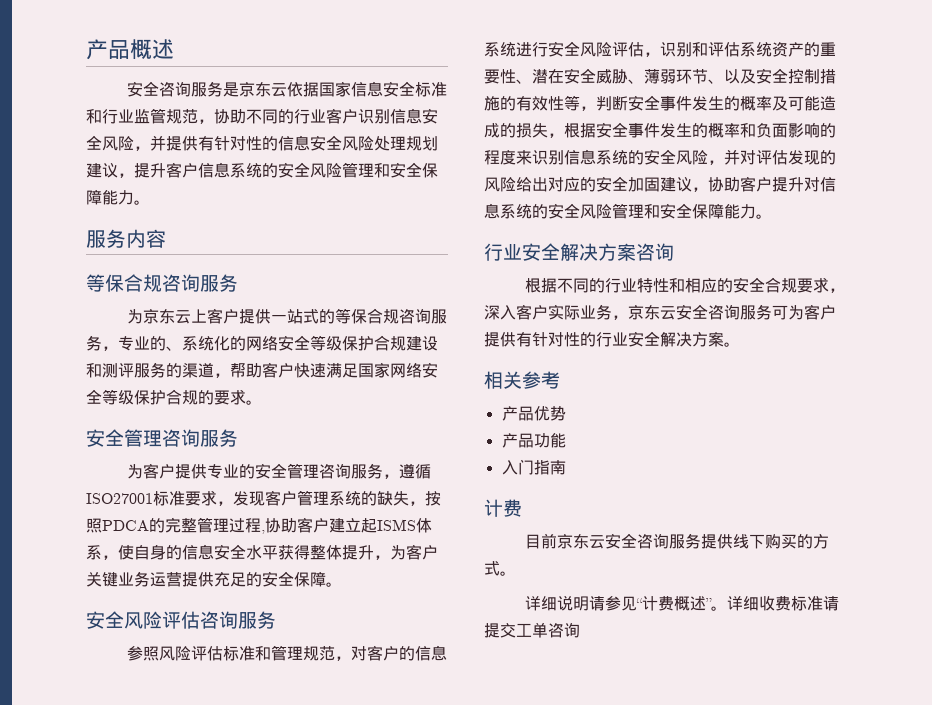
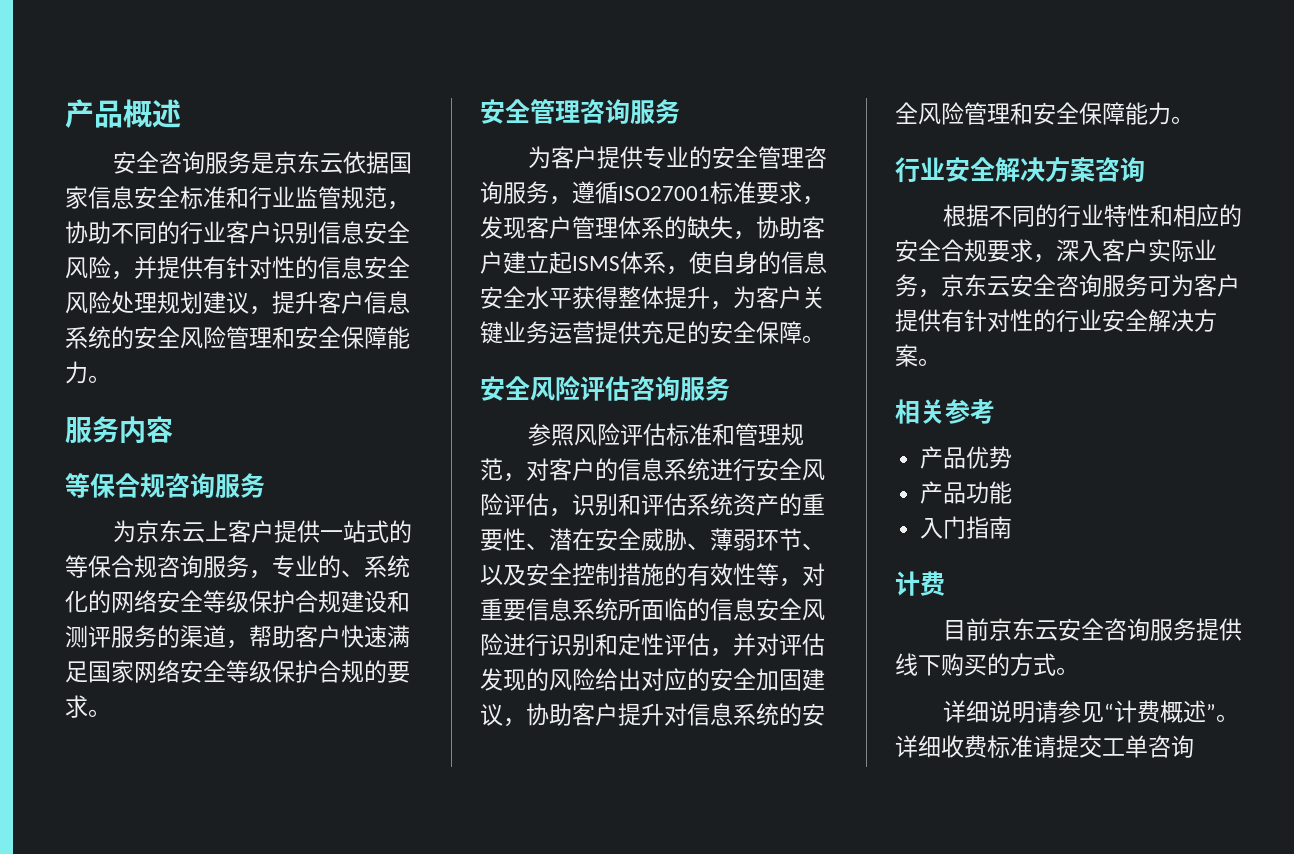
- 为客户提供专业的安全管理咨询服务，遵循ISO27001标准要求，发现客户管理系统的缺失，按照PDCA的完整管理过程,协助客户建立起ISMS体系，使自身的信息安全水平获得整体提升，为客户关键业务运营提供充足的安全保障。
+ 为客户提供专业的安全管理咨询服务，遵循ISO27001标准要求，发现客户管理体系的缺失，协助客户建立起ISMS体系，使自身的信息安全水平获得整体提升，为客户关键业务运营提供充足的安全保障。
- 参照风险评估标准和管理规范，对客户的信息系统进行安全风险评估，识别和评估系统资产的重要性、潜在安全威胁、薄弱环节、以及安全控制措施的有效性等，判断安全事件发生的概率及可能造成的损失，根据安全事件发生的概率和负面影响的程度来识别信息系统的安全风险，并对评估发现的风险给出对应的安全加固建议，协助客户提升对信息系统的安全风险管理和安全保障能力。
+ 参照风险评估标准和管理规范，对客户的信息系统进行安全风险评估，识别和评估系统资产的重要性、潜在安全威胁、薄弱环节、以及安全控制措施的有效性等，对重要信息系统所面临的信息安全风险进行识别和定性评估，并对评估发现的风险给出对应的安全加固建议，协助客户提升对信息系统的安全风险管理和安全保障能力。

